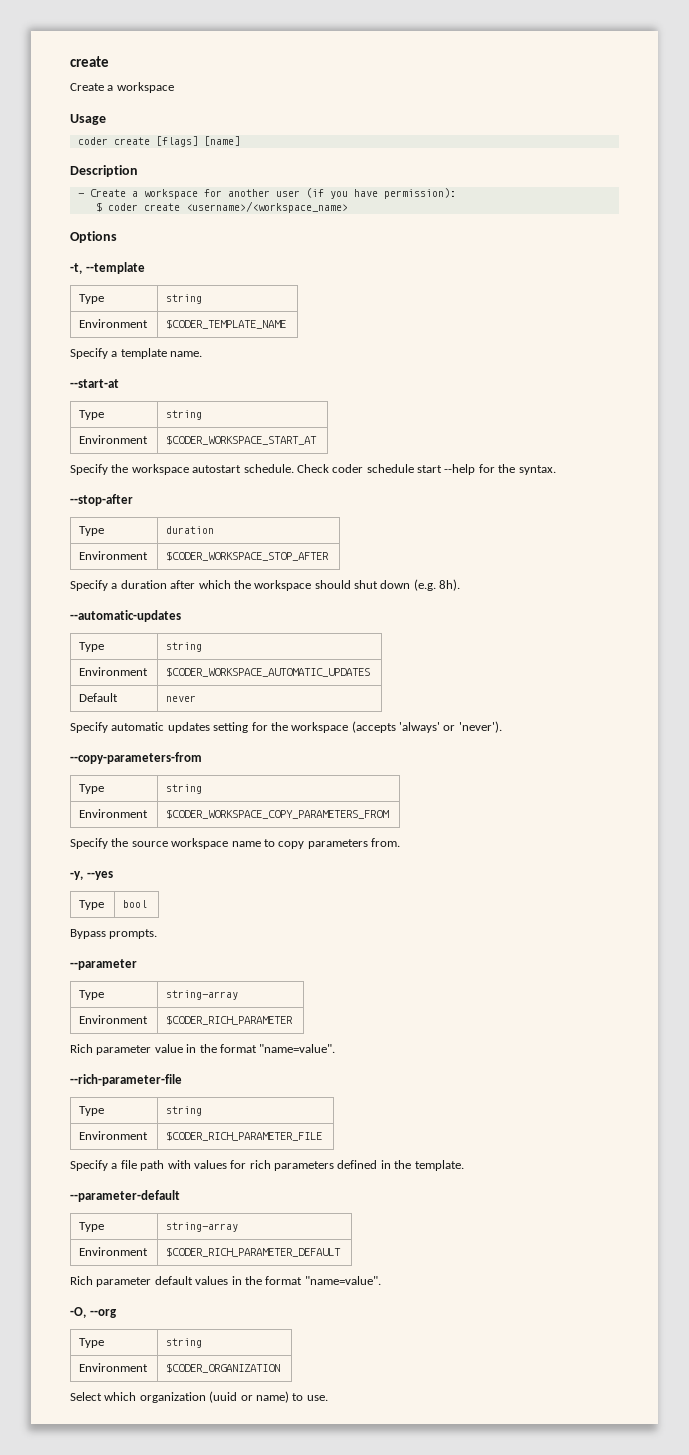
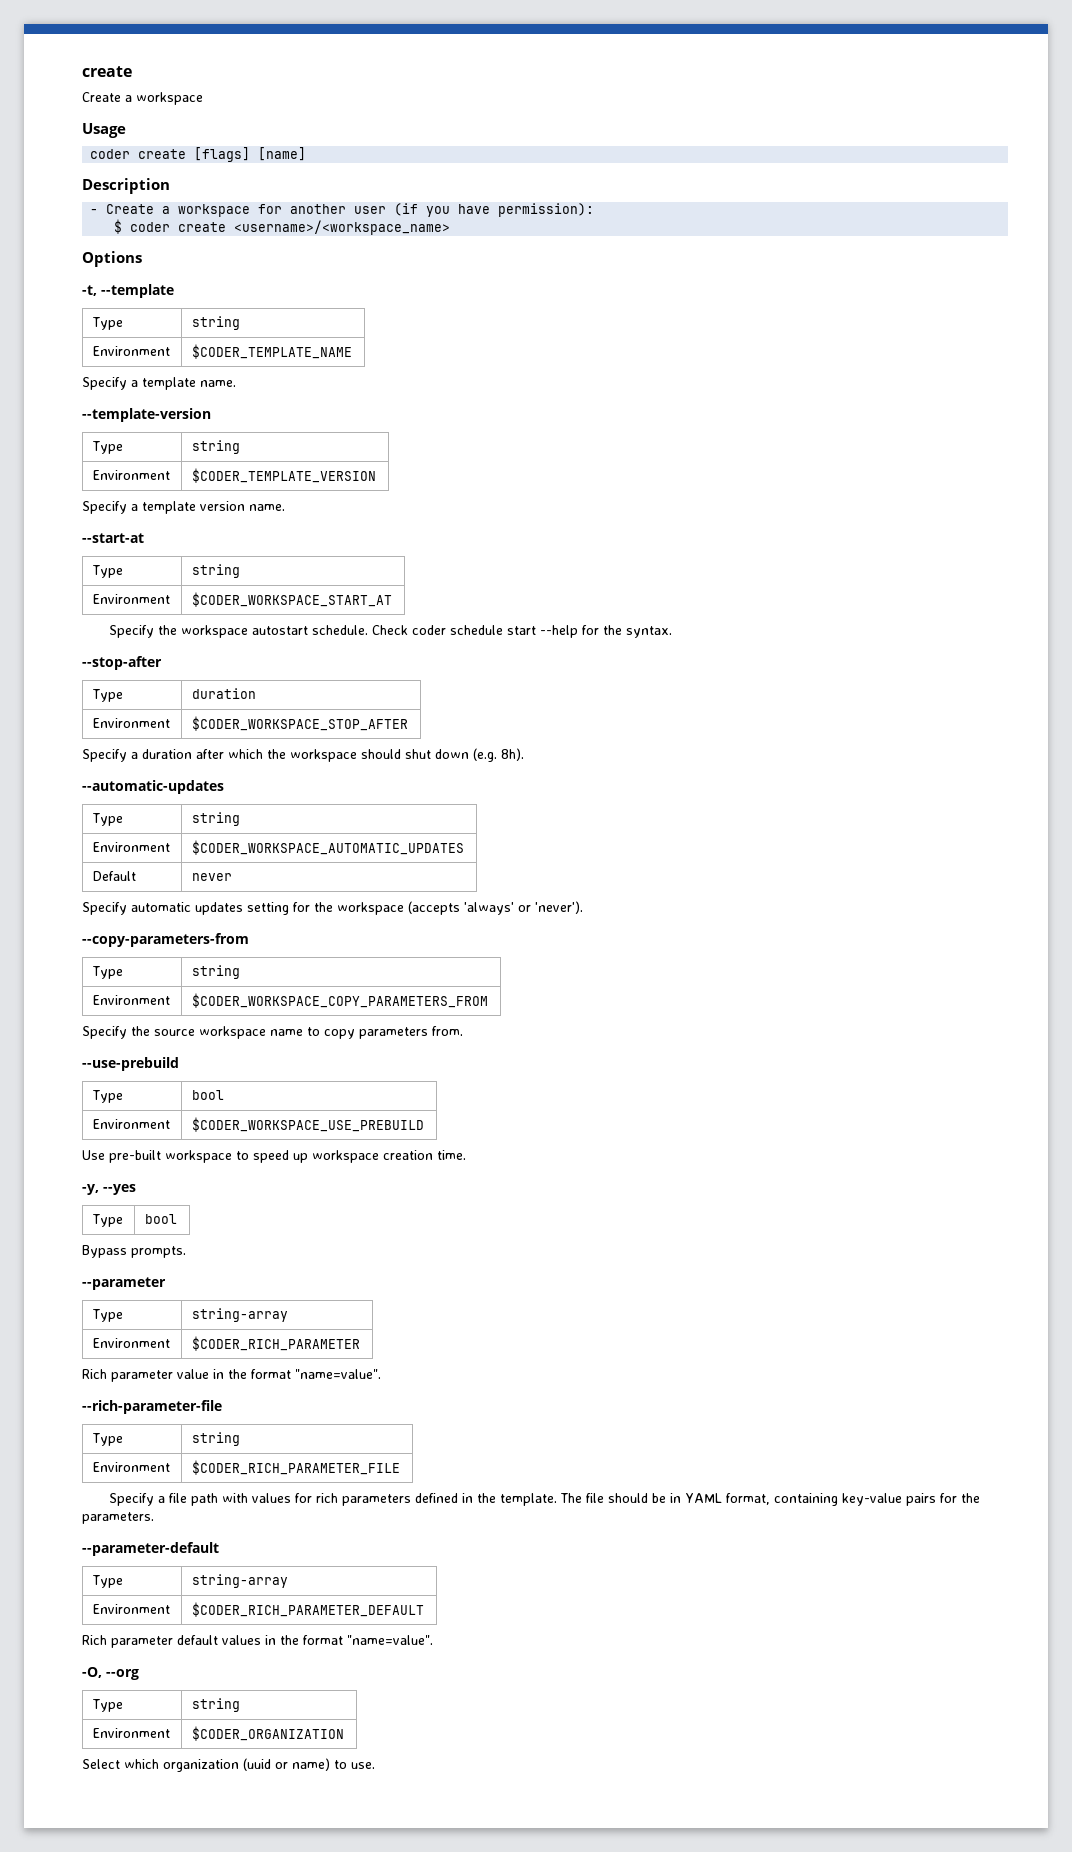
+ --template-version
+ Type | string
+ Environment | $CODER_TEMPLATE_VERSION
+ Specify a template version name.
+ --use-prebuild
+ Type | bool
+ Environment | $CODER_WORKSPACE_USE_PREBUILD
+ Use pre-built workspace to speed up workspace creation time.
+ The file should be in YAML format, containing key-value pairs for the parameters.

